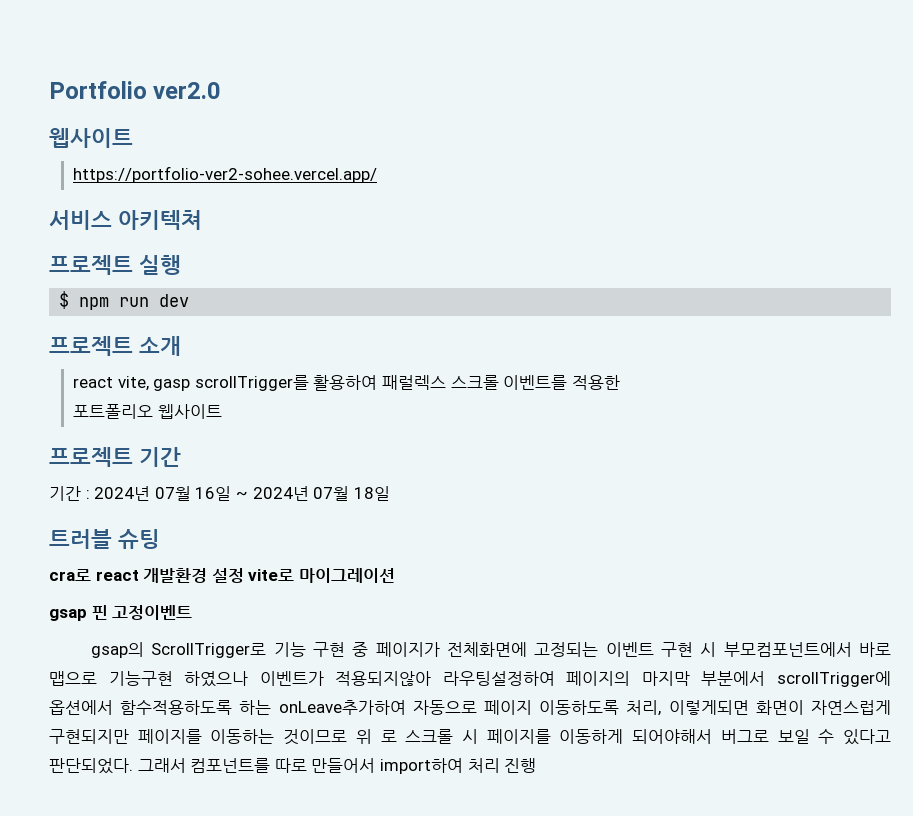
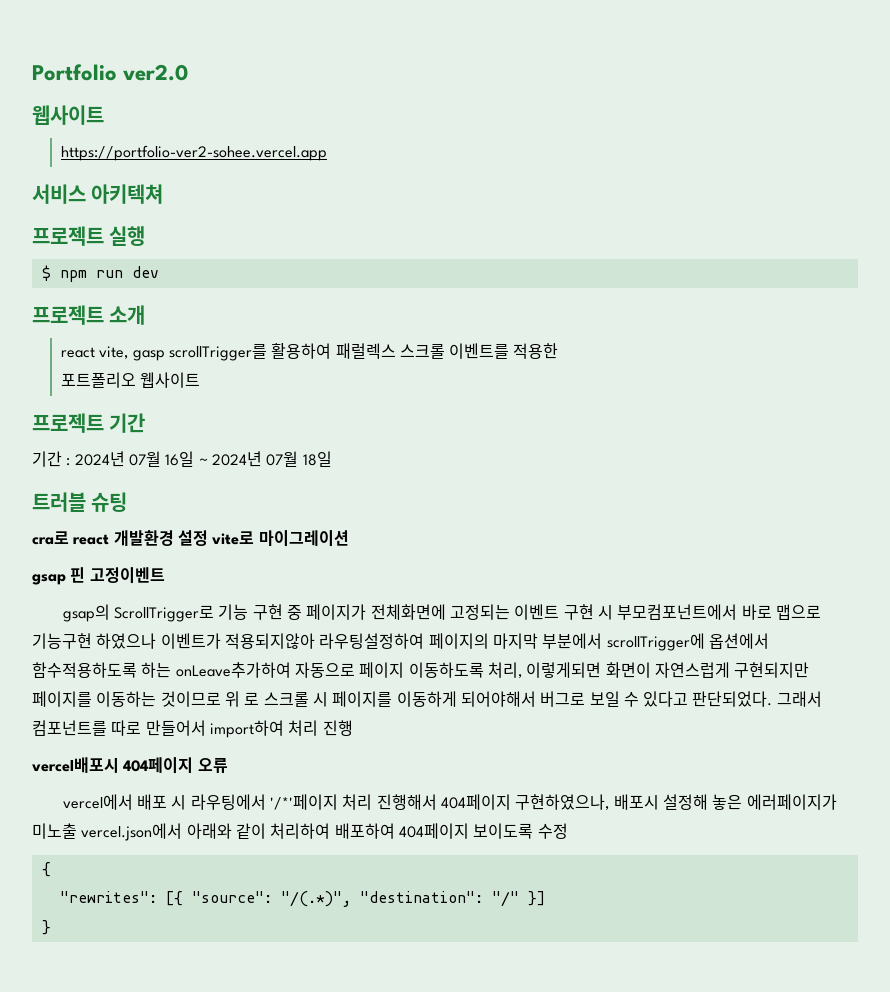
- https://portfolio-ver2-sohee.vercel.app/
+ https://portfolio-ver2-sohee.vercel.app
+ vercel배포시 404페이지 오류
+ vercel에서 배포 시 라우팅에서 '/*'페이지 처리 진행해서 404페이지 구현하였으나, 배포시 설정해 놓은 에러페이지가 미노출 vercel.json에서 아래와 같이 처리하여 배포하여 404페이지 보이도록 수정
+ {
+ "rewrites": [{ "source": "/(.*)", "destination": "/" }]
+ }

